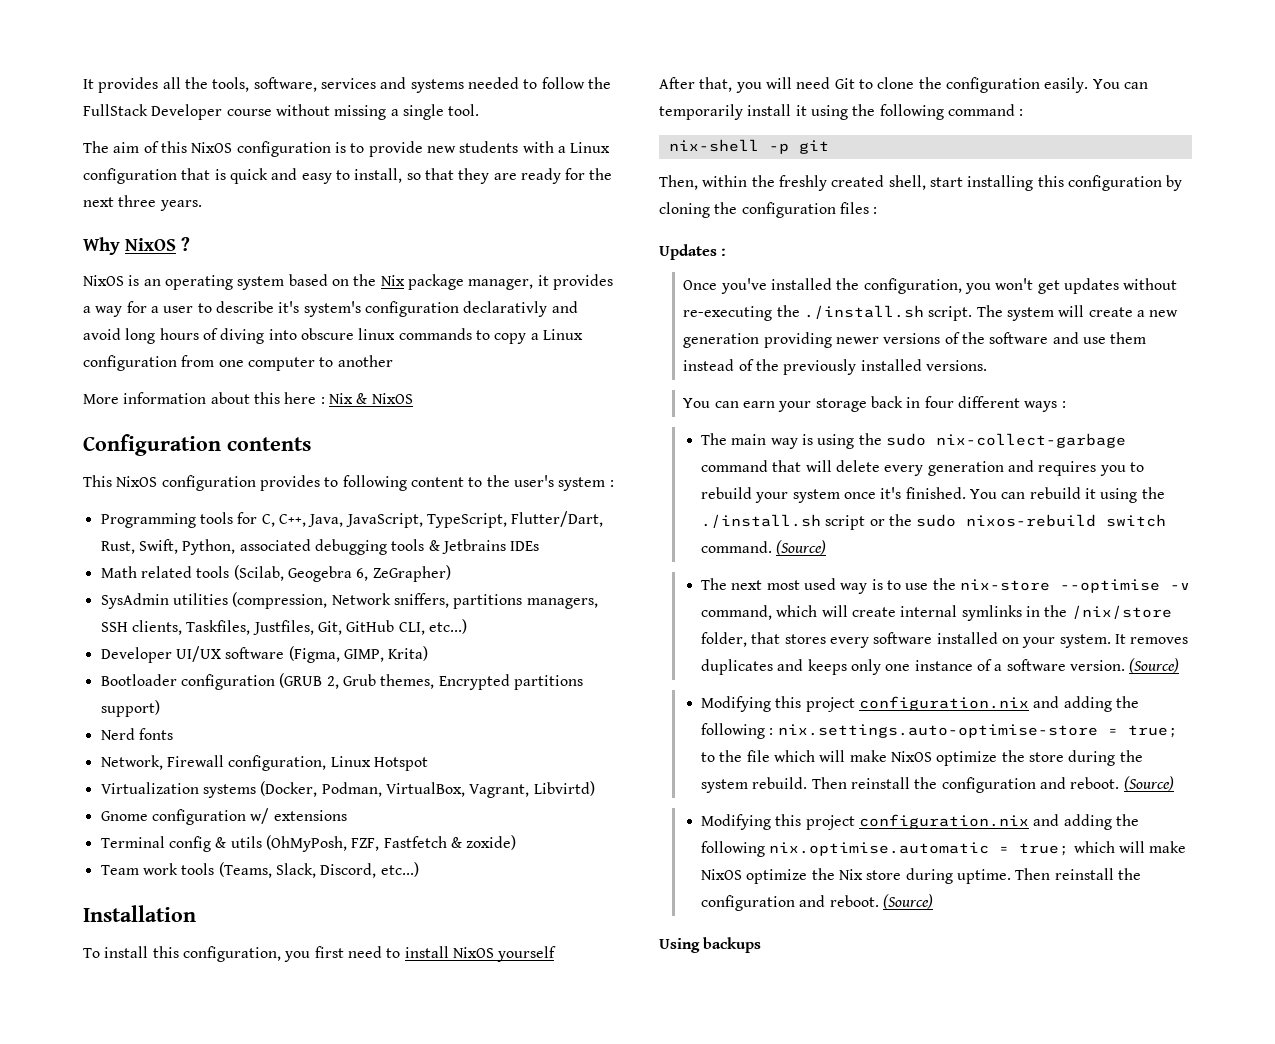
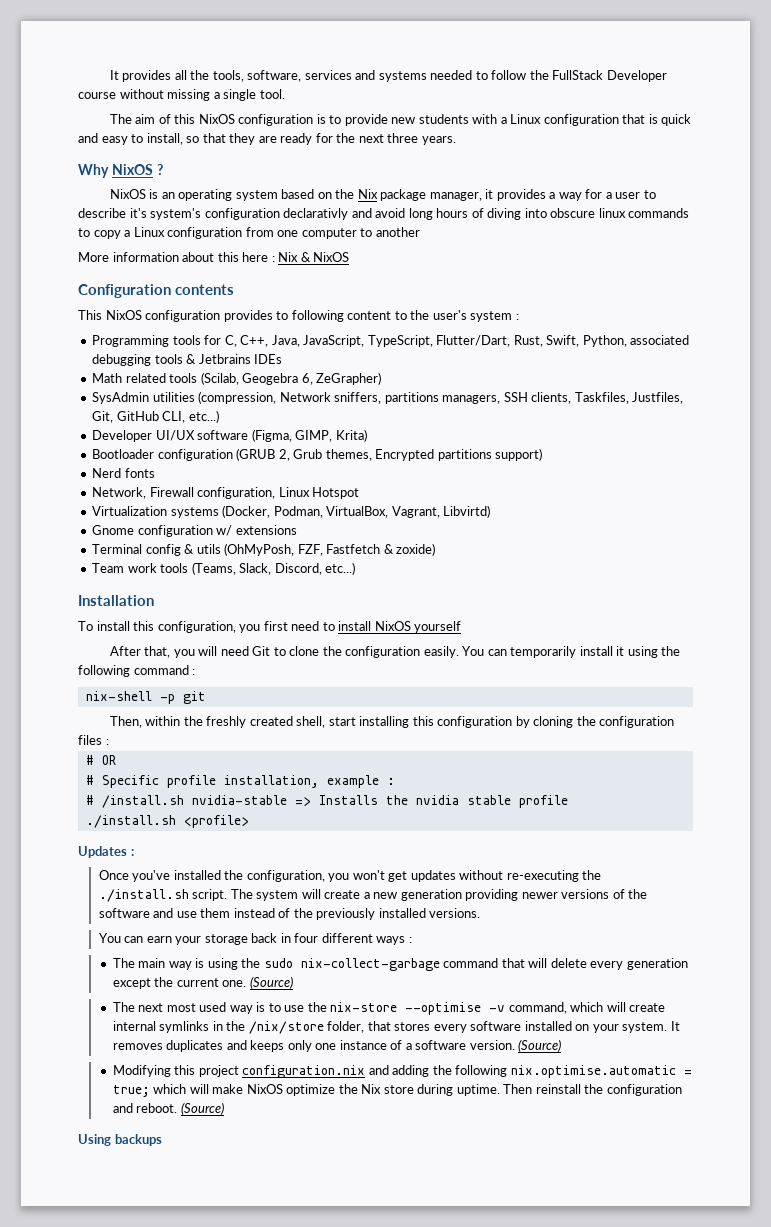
+ # OR
+ # Specific profile installation, example :
+ # /install.sh nvidia-stable => Installs the nvidia stable profile
+ ./install.sh <profile>
- The main way is using the sudo nix-collect-garbage command that will delete every generation and requires you to rebuild your system once it's finished. You can rebuild it using the ./install.sh script or the sudo nixos-rebuild switch command.
+ The main way is using the sudo nix-collect-garbage command that will delete every generation except the current one.
- Modifying this project configuration.nix and adding the following : nix.settings.auto-optimise-store = true; to the file which will make NixOS optimize the store during the system rebuild. Then reinstall the configuration and reboot. (Source)

